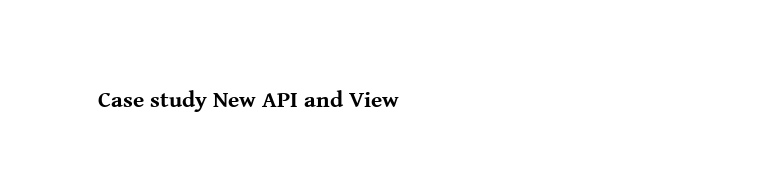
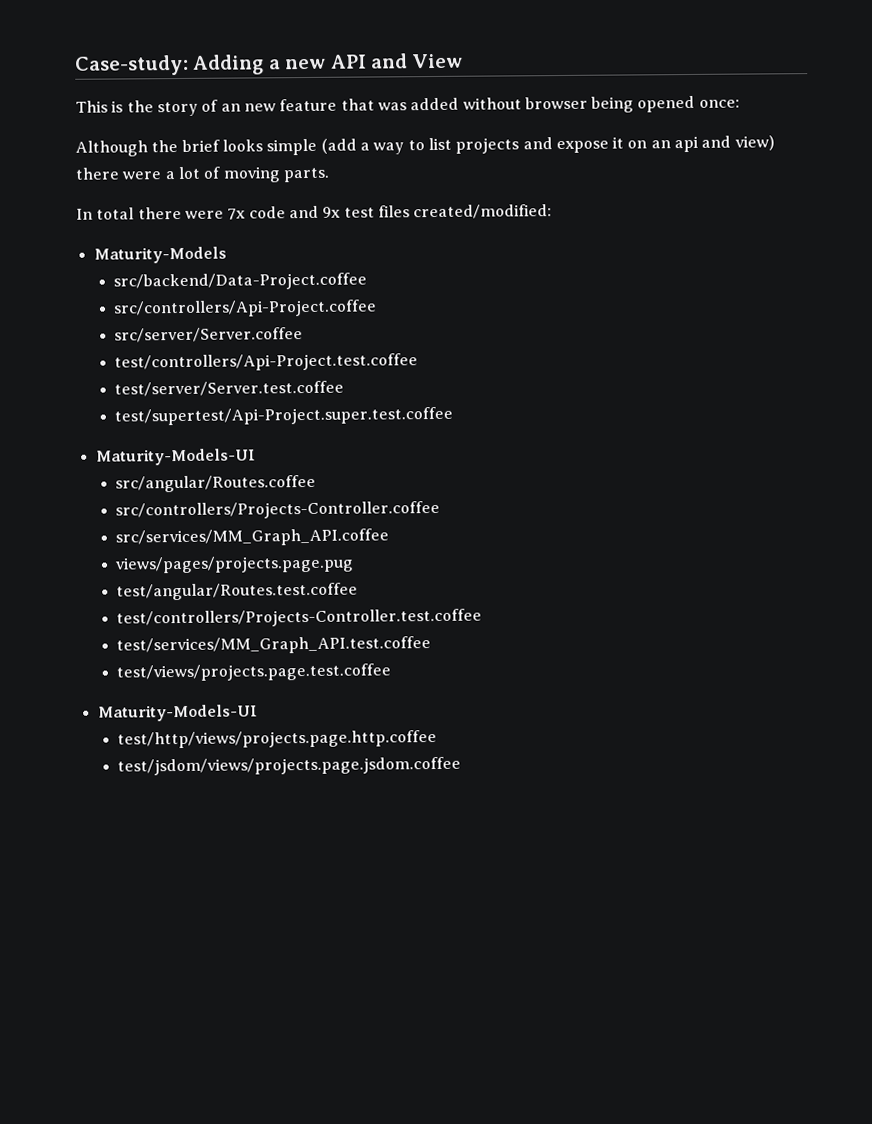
- Case study New API and View
+ Case-study: Adding a new API and View
+ This is the story of an new feature that was added without browser being opened once:
+ Although the brief looks simple (add a way to list projects and expose it on an api and view) there were a lot of moving parts.
+ In total there were 7x code and 9x test files created/modified:
+ Maturity-Models
+ src/backend/Data-Project.coffee
+ src/controllers/Api-Project.coffee
+ src/server/Server.coffee
+ test/controllers/Api-Project.test.coffee
+ test/server/Server.test.coffee
+ test/supertest/Api-Project.super.test.coffee
+ Maturity-Models-UI
+ src/angular/Routes.coffee
+ src/controllers/Projects-Controller.coffee
+ src/services/MM_Graph_API.coffee
+ views/pages/projects.page.pug
+ test/angular/Routes.test.coffee
+ test/controllers/Projects-Controller.test.coffee
+ test/services/MM_Graph_API.test.coffee
+ test/views/projects.page.test.coffee
+ Maturity-Models-UI
+ test/http/views/projects.page.http.coffee
+ test/jsdom/views/projects.page.jsdom.coffee

